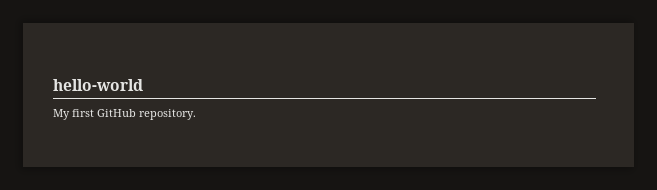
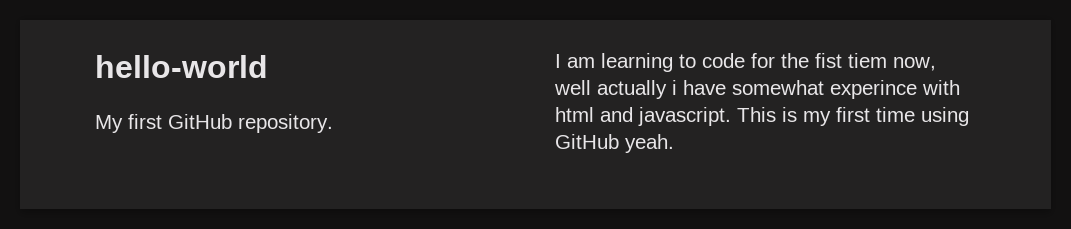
+ I am learning to code for the fist tiem now, well actually i have somewhat experince with html and javascript. This is my first time using GitHub yeah.

